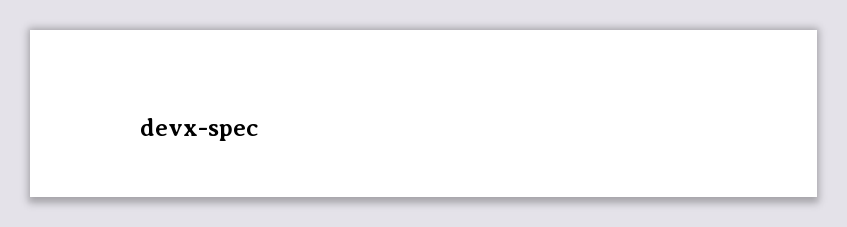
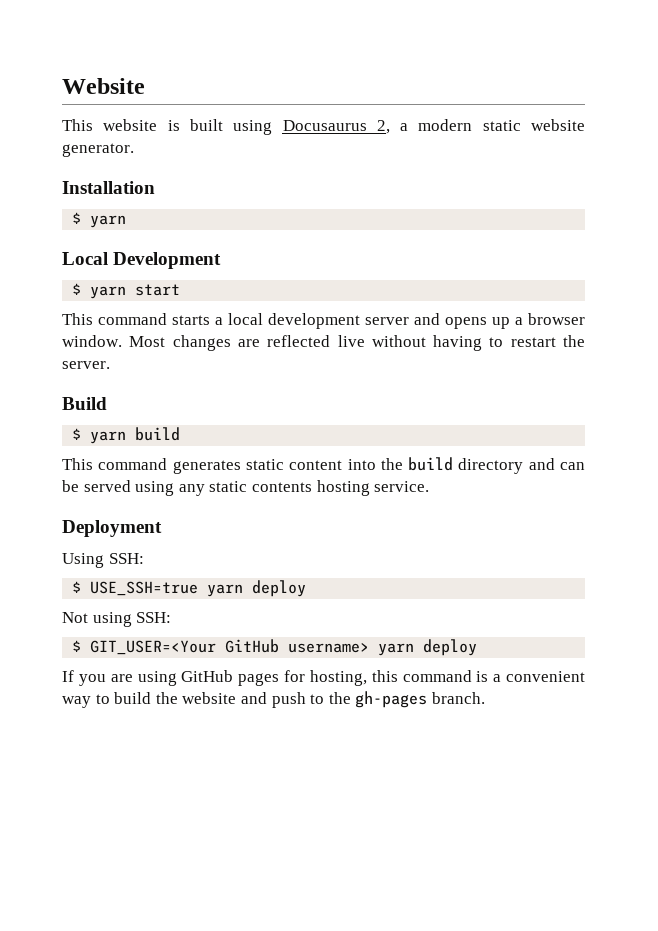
- devx-spec
+ Website
+ This website is built using Docusaurus 2, a modern static website generator.
+ Installation
+ $ yarn
+ Local Development
+ $ yarn start
+ This command starts a local development server and opens up a browser window. Most changes are reflected live without having to restart the server.
+ Build
+ $ yarn build
+ This command generates static content into the build directory and can be served using any static contents hosting service.
+ Deployment
+ Using SSH:
+ $ USE_SSH=true yarn deploy
+ Not using SSH:
+ $ GIT_USER=<Your GitHub username> yarn deploy
+ If you are using GitHub pages for hosting, this command is a convenient way to build the website and push to the gh-pages branch.

